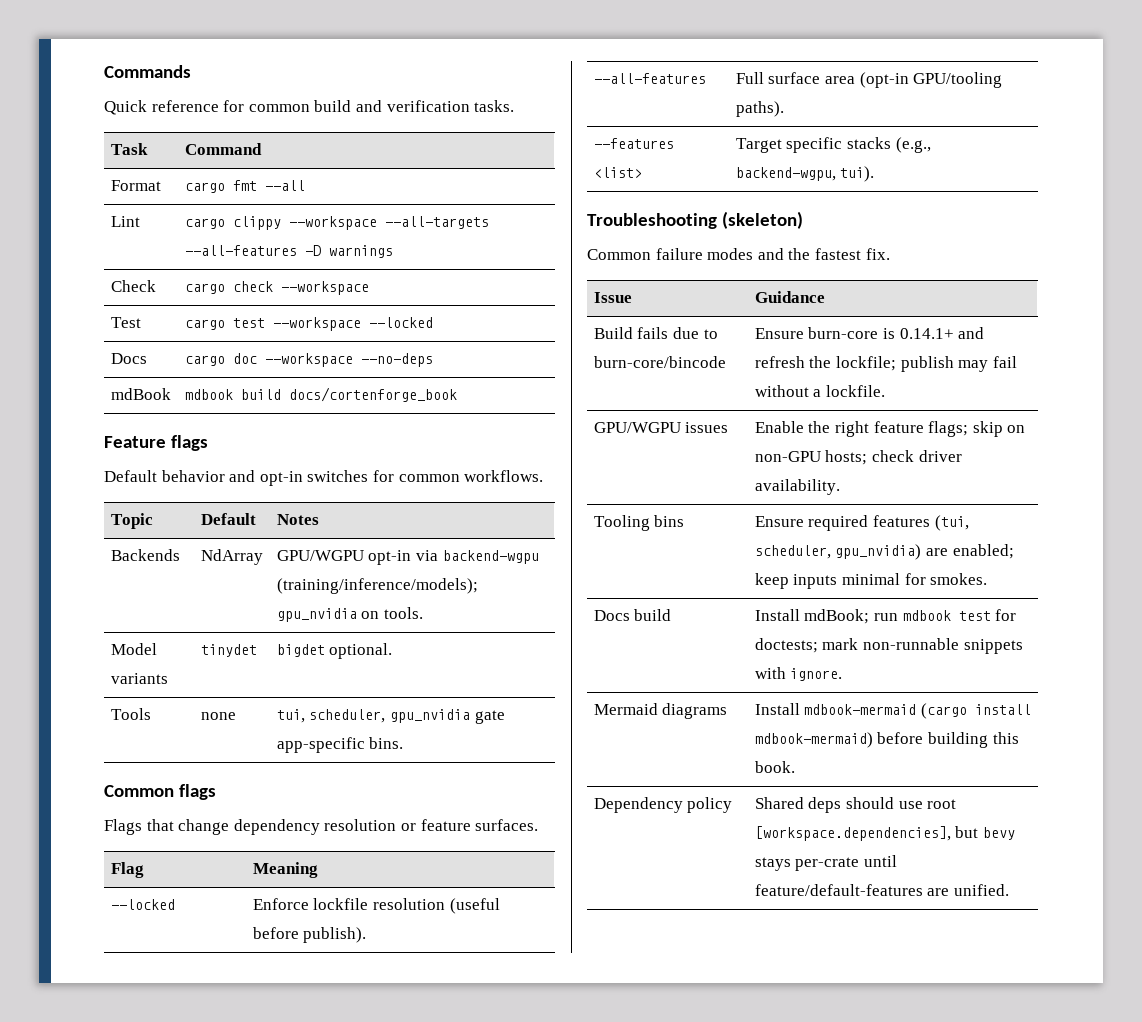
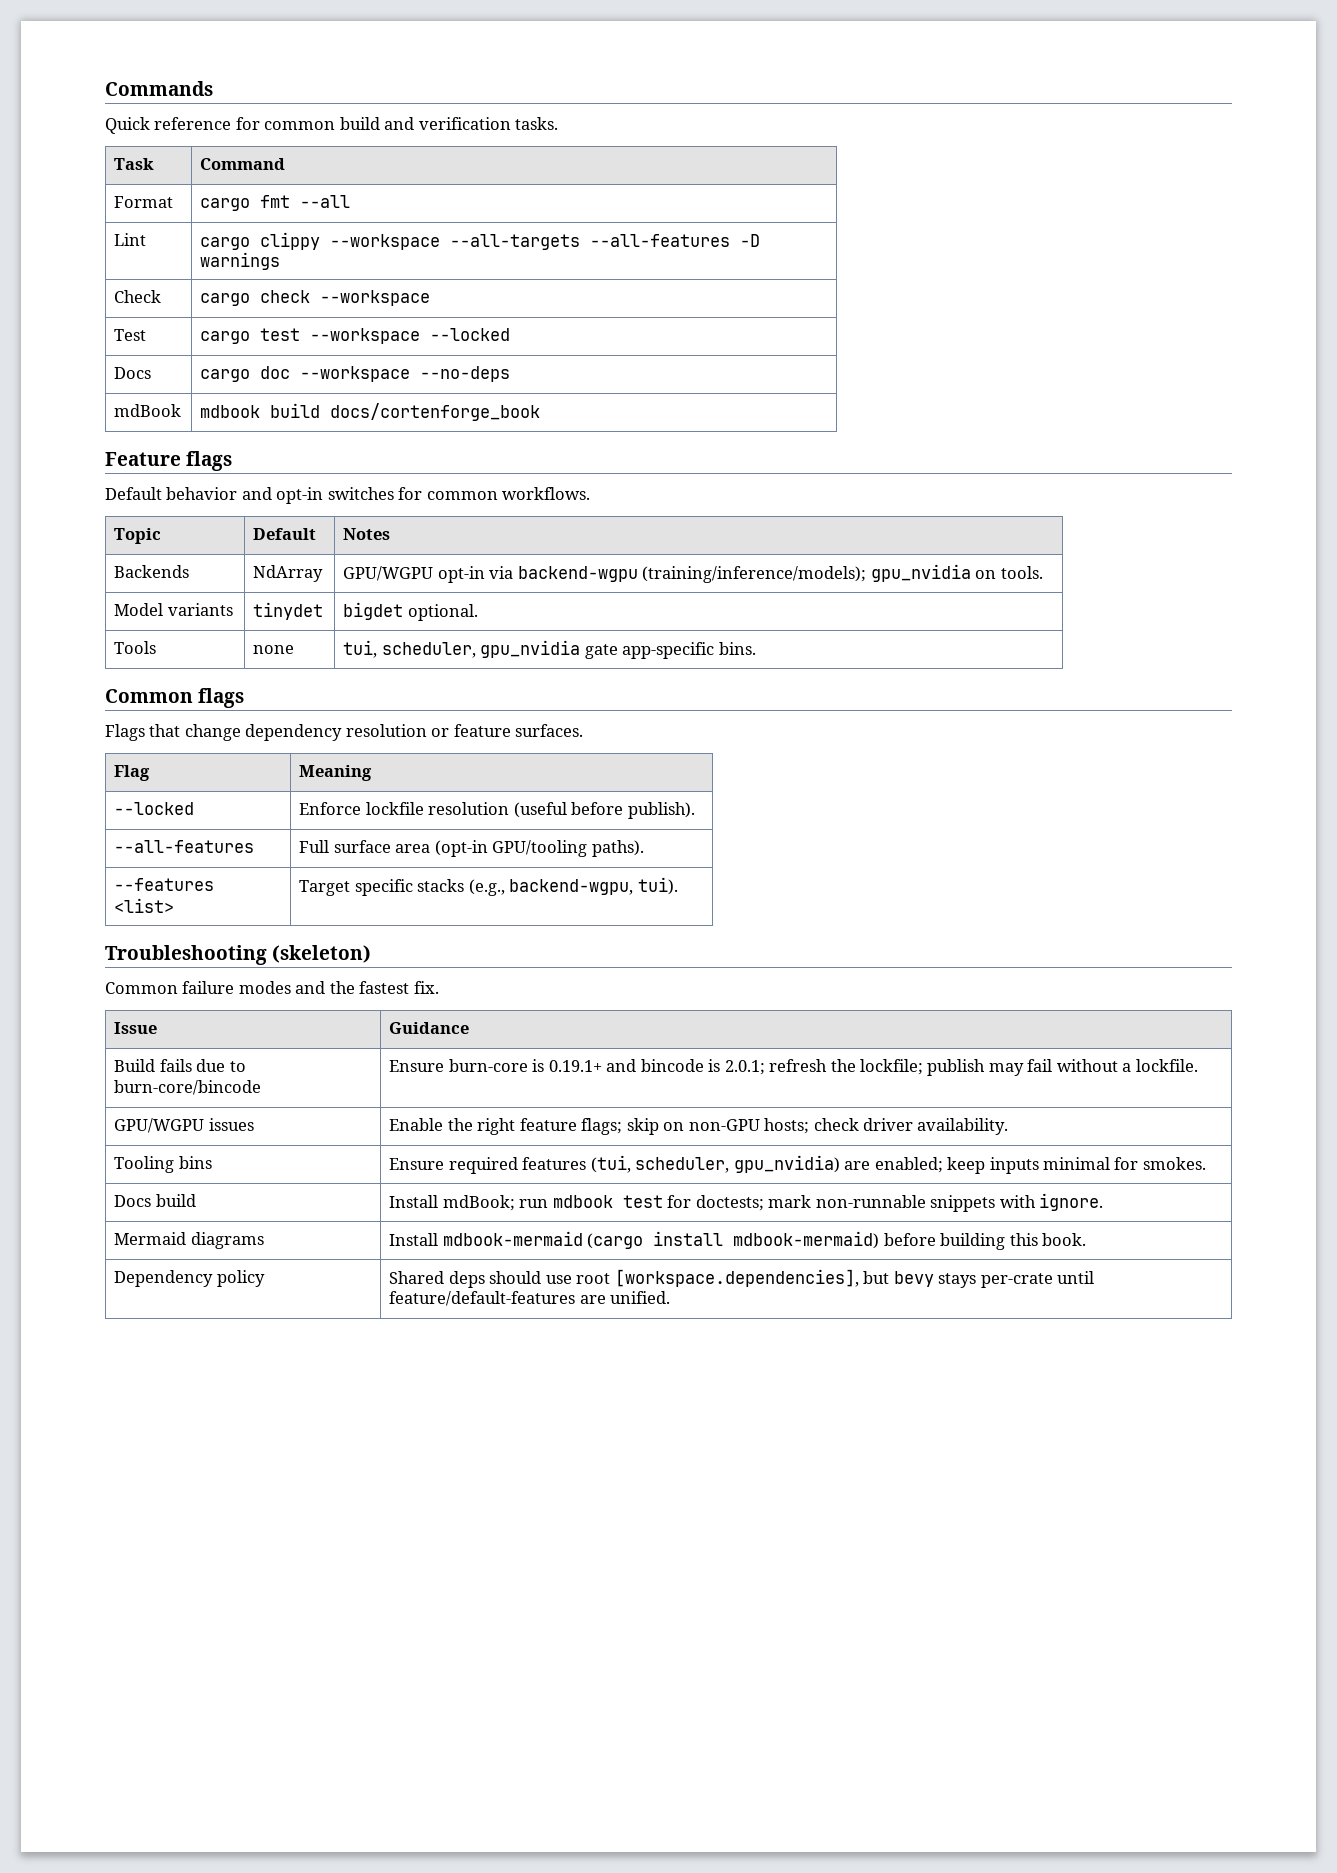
- Build fails due to burn-core/bincode | Ensure burn-core is 0.14.1+ and refresh the lockfile; publish may fail without a lockfile.
+ Build fails due to burn-core/bincode | Ensure burn-core is 0.19.1+ and bincode is 2.0.1; refresh the lockfile; publish may fail without a lockfile.

